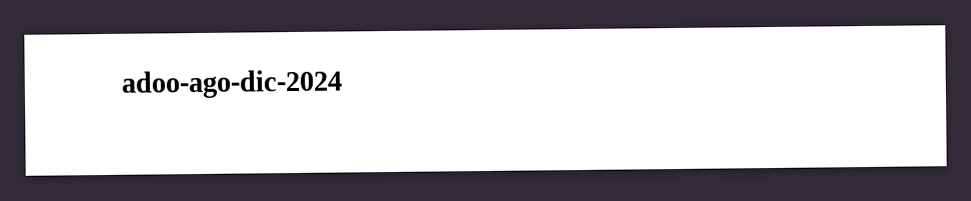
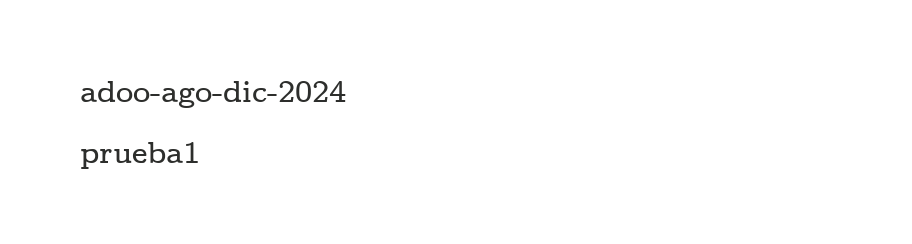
+ prueba1

